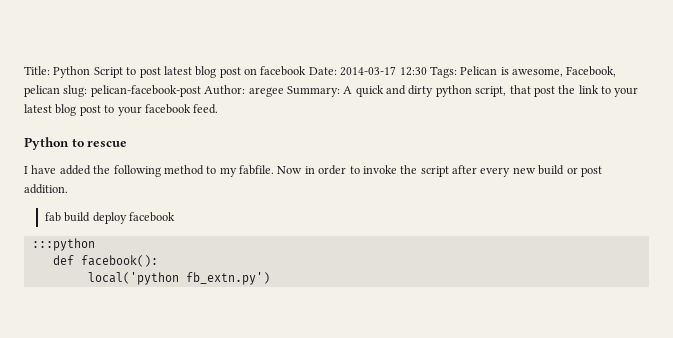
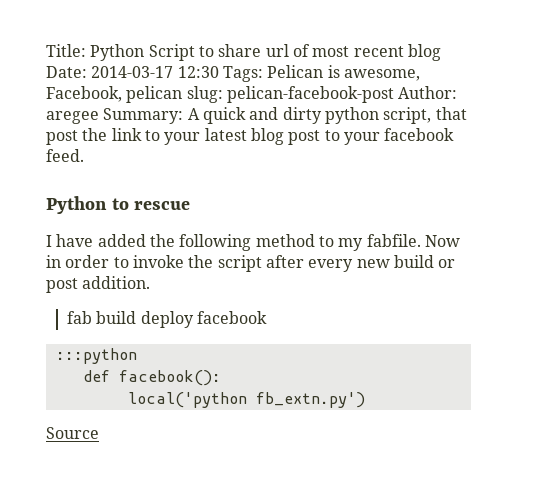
- Title: Python Script to post latest blog post on facebook Date: 2014-03-17 12:30 Tags: Pelican is awesome, Facebook, pelican slug: pelican-facebook-post Author: aregee Summary: A quick and dirty python script, that post the link to your latest blog post to your facebook feed.
+ Title: Python Script to share url of most recent blog Date: 2014-03-17 12:30 Tags: Pelican is awesome, Facebook, pelican slug: pelican-facebook-post Author: aregee Summary: A quick and dirty python script, that post the link to your latest blog post to your facebook feed.
+ Source

